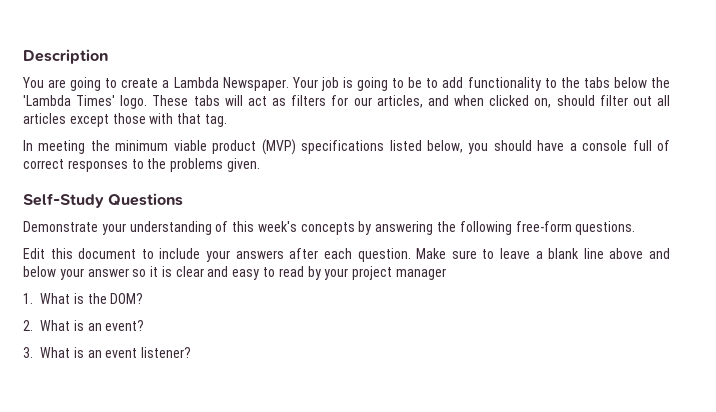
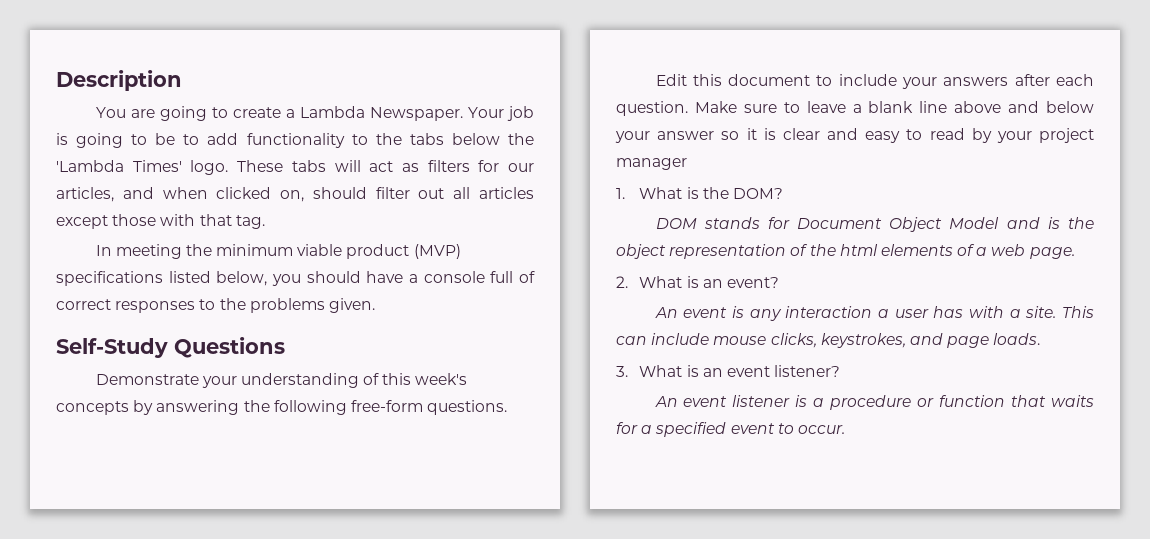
+ DOM stands for Document Object Model and is the object representation of the html elements of a web page.
+ An event is any interaction a user has with a site. This can include mouse clicks, keystrokes, and page loads.
+ An event listener is a procedure or function that waits for a specified event to occur.

